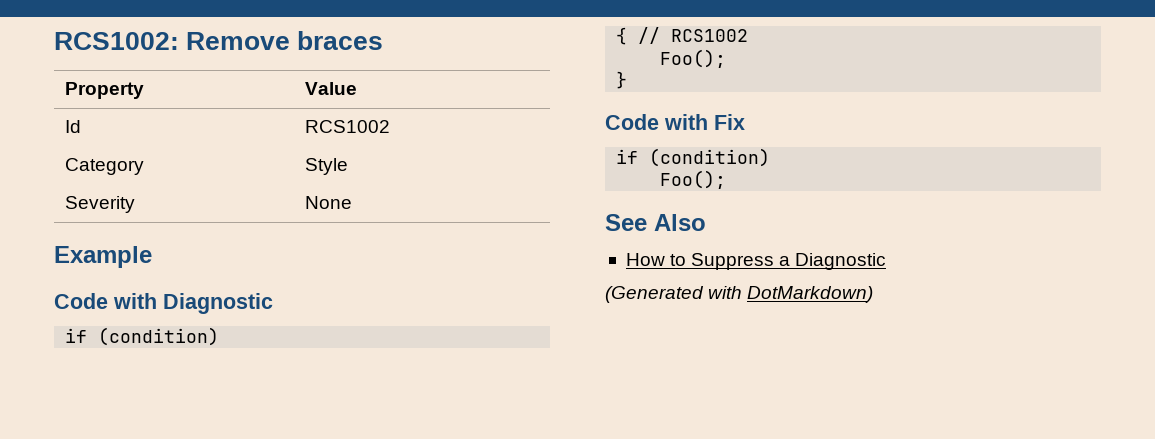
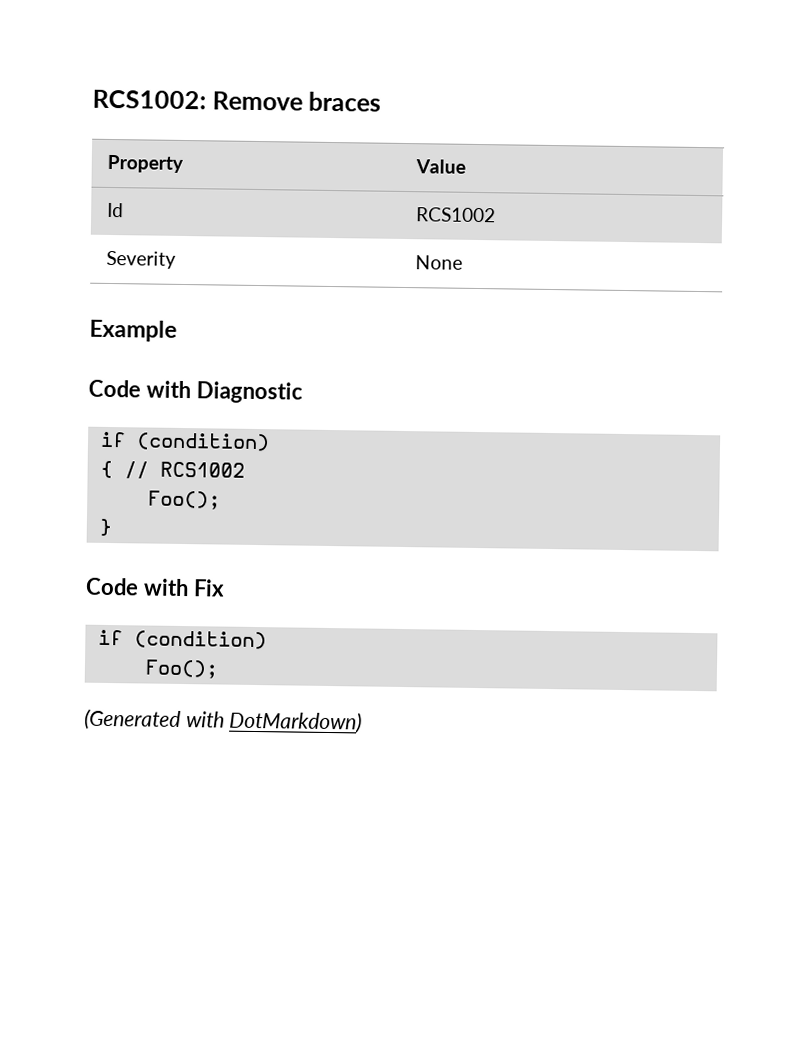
- Category | Style
- See Also
- How to Suppress a Diagnostic

